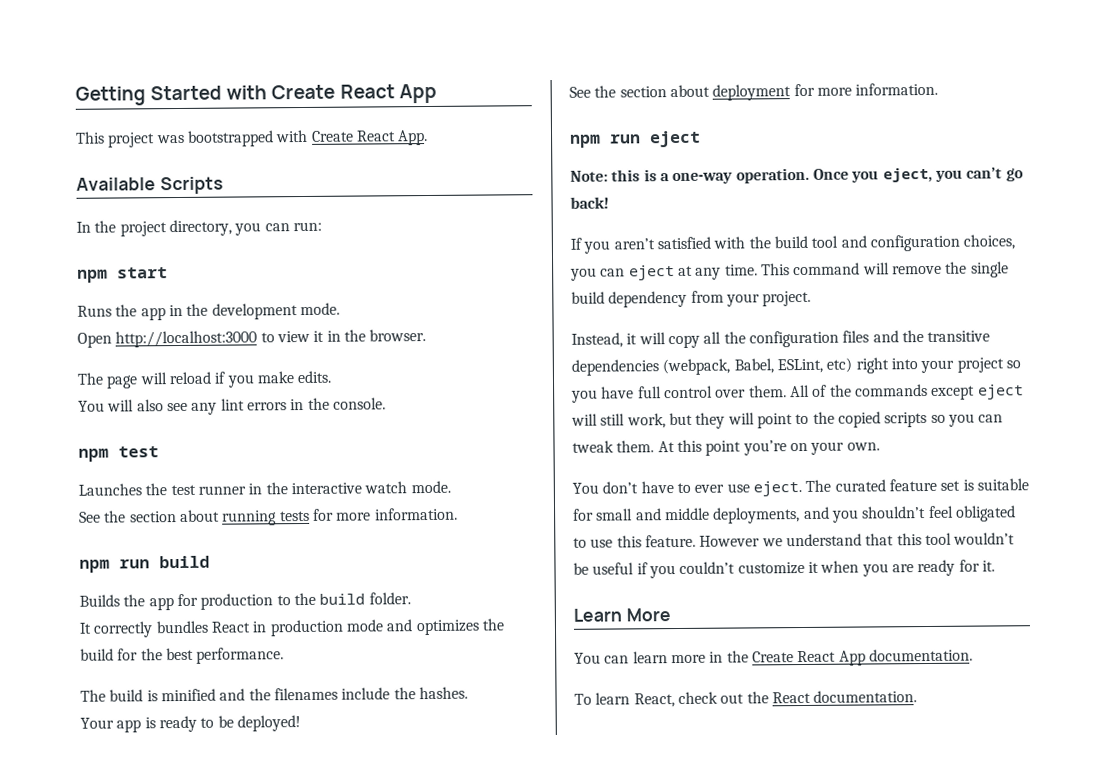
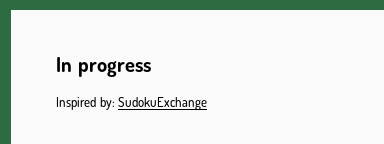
- Getting Started with Create React App
- This project was bootstrapped with Create React App.
- Available Scripts
- In the project directory, you can run:
- npm start
- Runs the app in the development mode.
- Open http://localhost:3000 to view it in the browser.
- The page will reload if you make edits.
- You will also see any lint errors in the console.
- npm test
- Launches the test runner in the interactive watch mode.
- See the section about running tests for more information.
- npm run build
- Builds the app for production to the build folder.
- It correctly bundles React in production mode and optimizes the build for the best performance.
- The build is minified and the filenames include the hashes.
- Your app is ready to be deployed!
- See the section about deployment for more information.
- npm run eject
- Note: this is a one-way operation. Once you eject, you can’t go back!
- If you aren’t satisfied with the build tool and configuration choices, you can eject at any time. This command will remove the single build dependency from your project.
- Instead, it will copy all the configuration files and the transitive dependencies (webpack, Babel, ESLint, etc) right into your project so you have full control over them. All of the commands except eject will still work, but they will point to the copied scripts so you can tweak them. At this point you’re on your own.
- You don’t have to ever use eject. The curated feature set is suitable for small and middle deployments, and you shouldn’t feel obligated to use this feature. However we understand that this tool wouldn’t be useful if you couldn’t customize it when you are ready for it.
- Learn More
- You can learn more in the Create React App documentation.
- To learn React, check out the React documentation.
+ In progress
+ Inspired by: SudokuExchange

